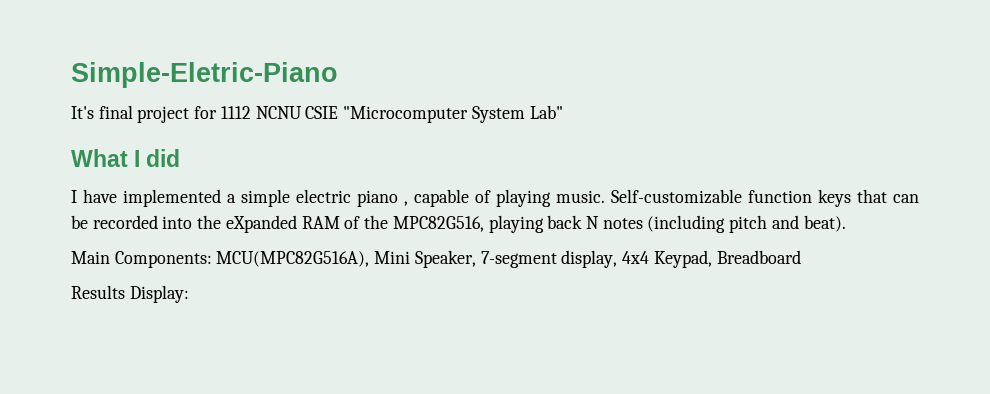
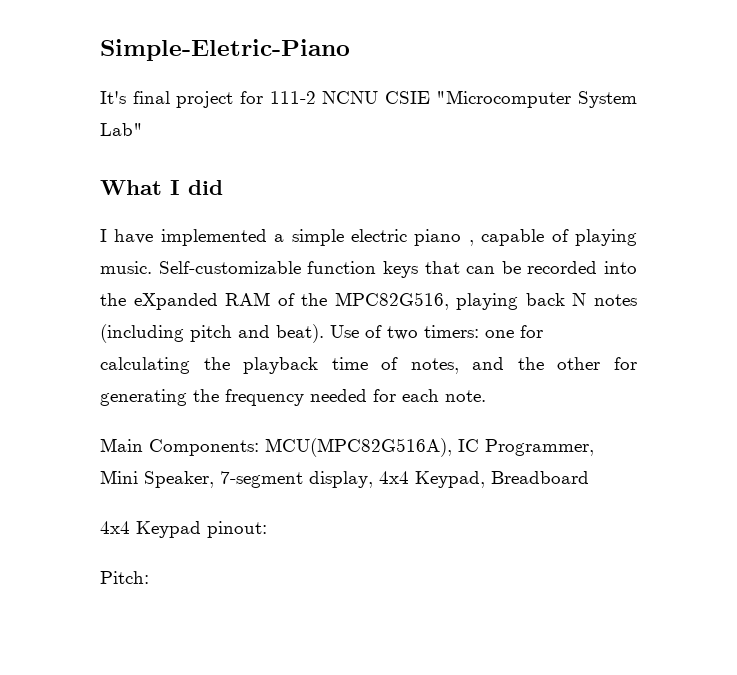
- It's final project for 1112 NCNU CSIE "Microcomputer System Lab"
+ It's final project for 111-2 NCNU CSIE "Microcomputer System Lab"
+ Use of two timers: one for calculating the playback time of notes, and the other for generating the frequency needed for each note.
- Main Components: MCU(MPC82G516A), Mini Speaker, 7-segment display, 4x4 Keypad, Breadboard
+ Main Components: MCU(MPC82G516A), IC Programmer, Mini Speaker, 7-segment display, 4x4 Keypad, Breadboard
- Results Display:
+ 4x4 Keypad pinout:
+ Pitch:

